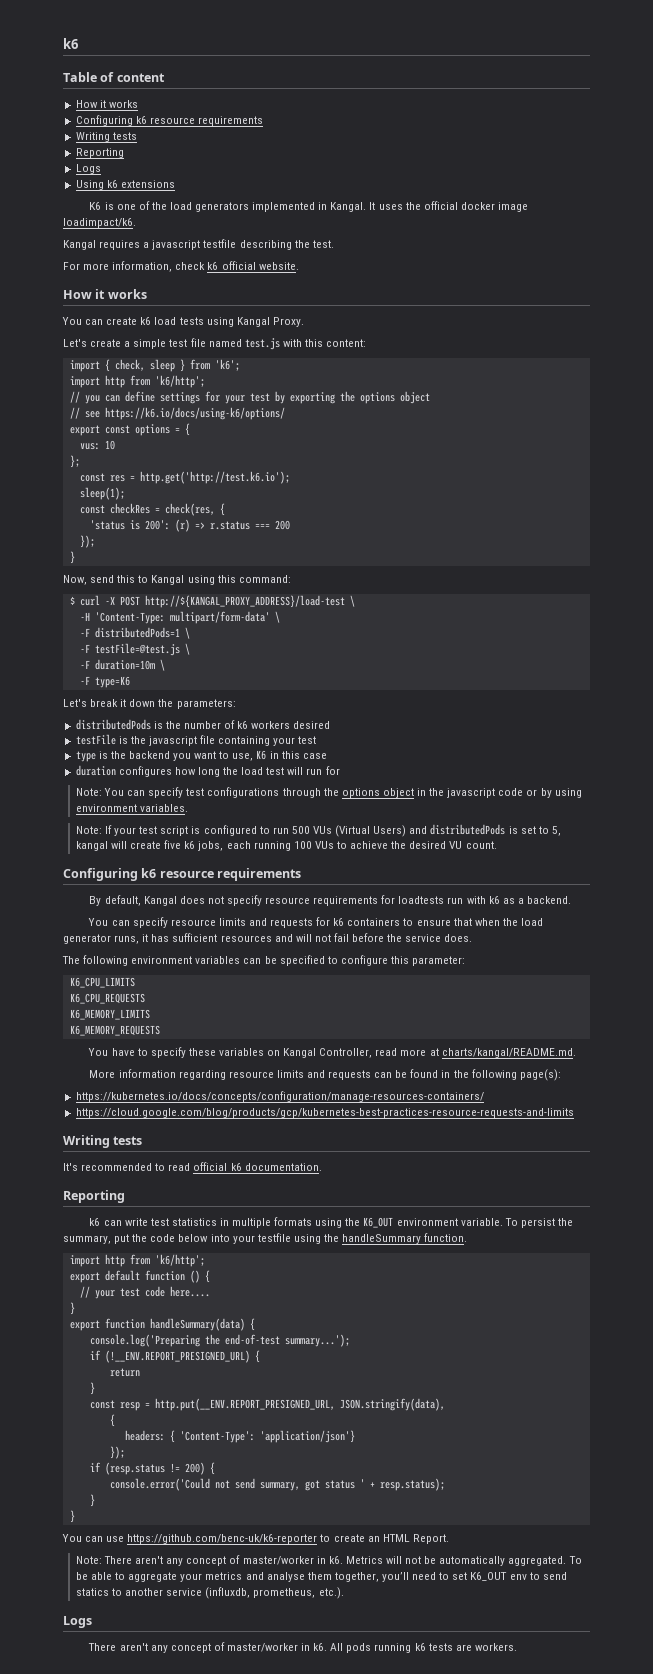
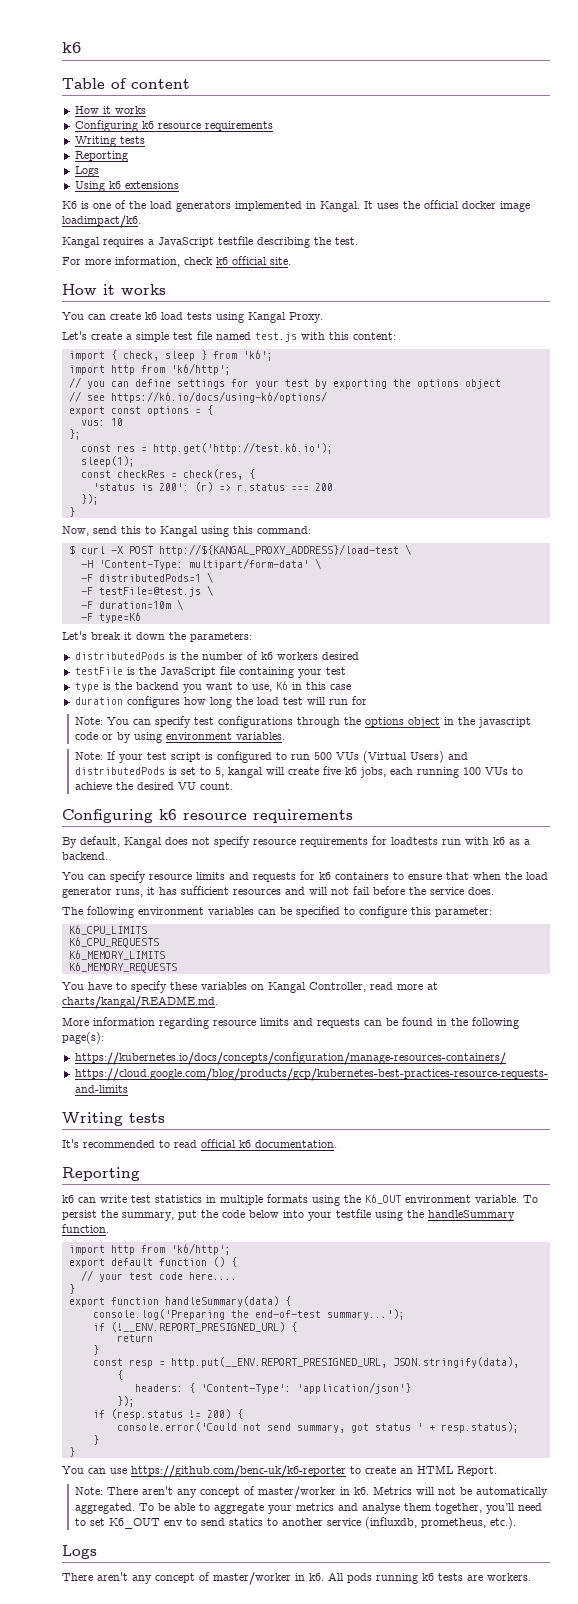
- Kangal requires a javascript testfile describing the test.
+ Kangal requires a JavaScript testfile describing the test.
- For more information, check k6 official website.
+ For more information, check k6 official site.
- testFile is the javascript file containing your test
+ testFile is the JavaScript file containing your test

